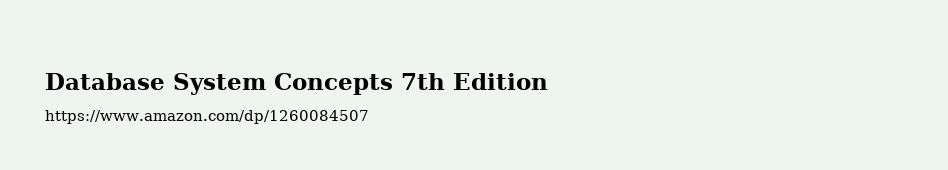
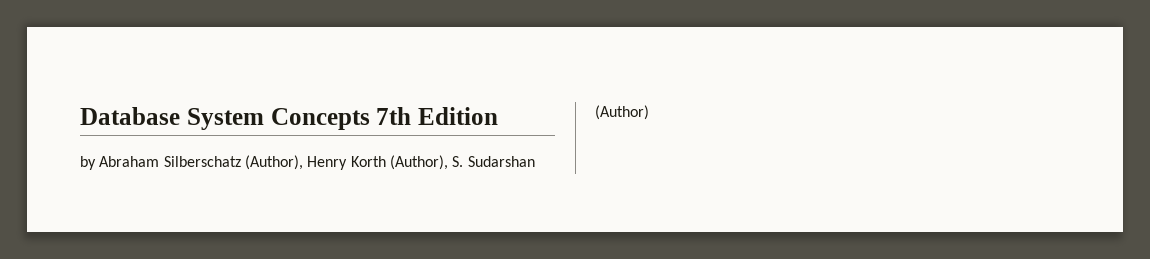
- https://www.amazon.com/dp/1260084507
+ by Abraham Silberschatz (Author), Henry Korth (Author), S. Sudarshan (Author)

